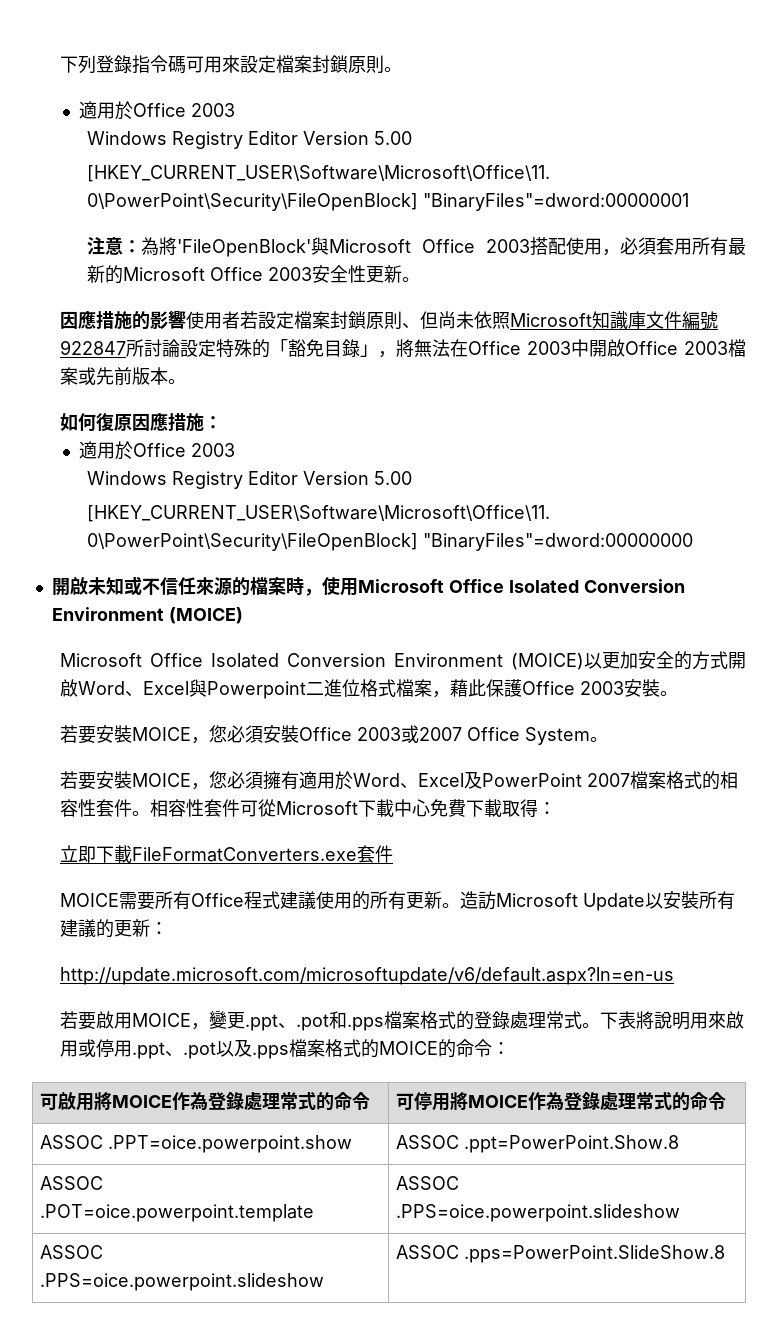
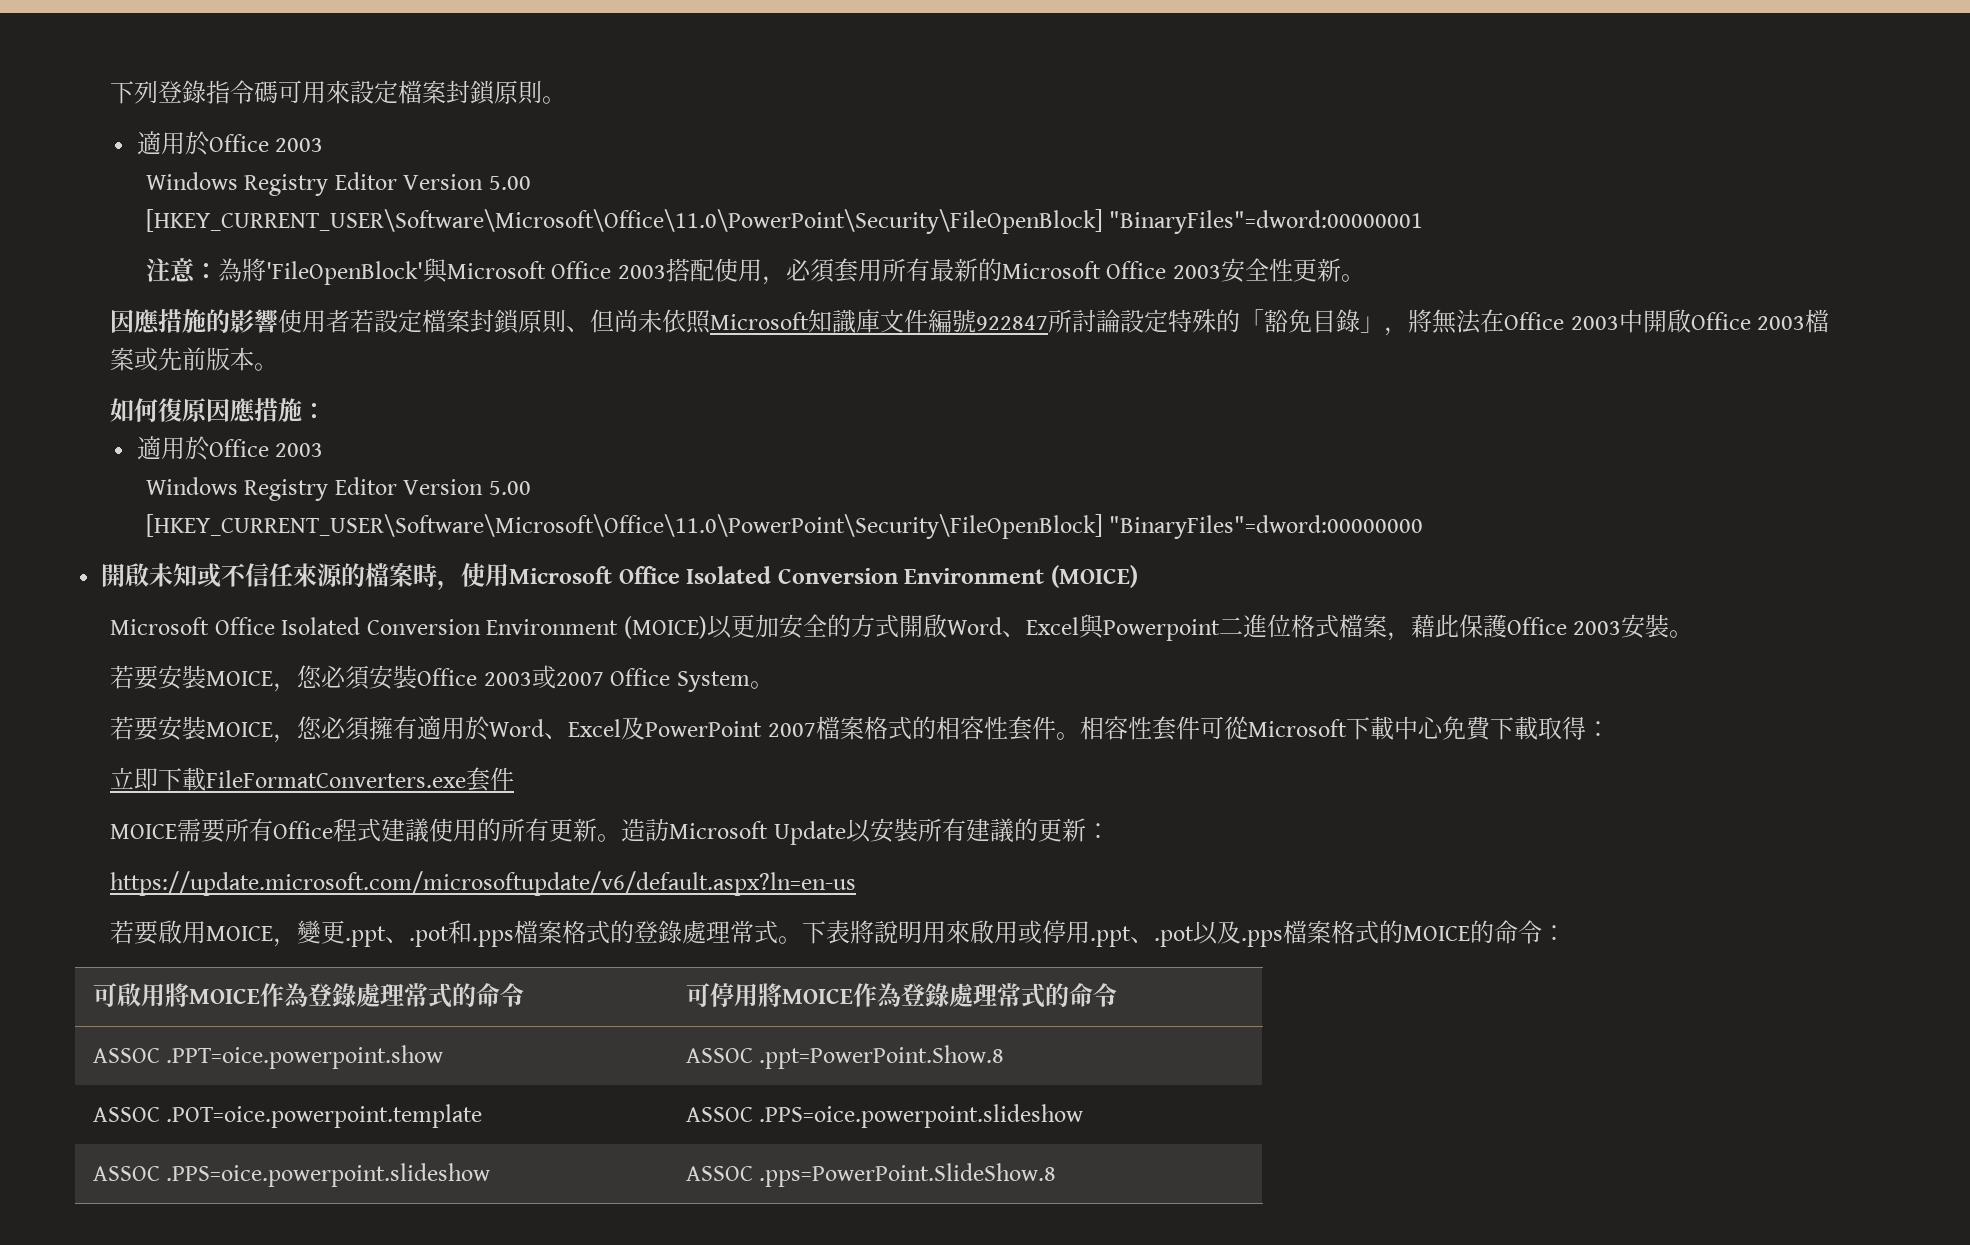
- http://update.microsoft.com/microsoftupdate/v6/default.aspx?ln=en-us
+ https://update.microsoft.com/microsoftupdate/v6/default.aspx?ln=en-us

